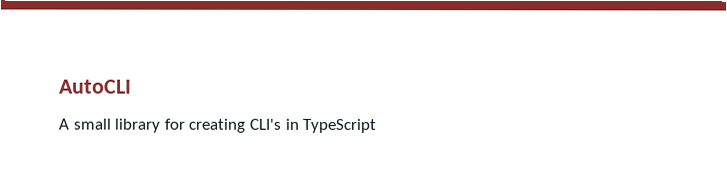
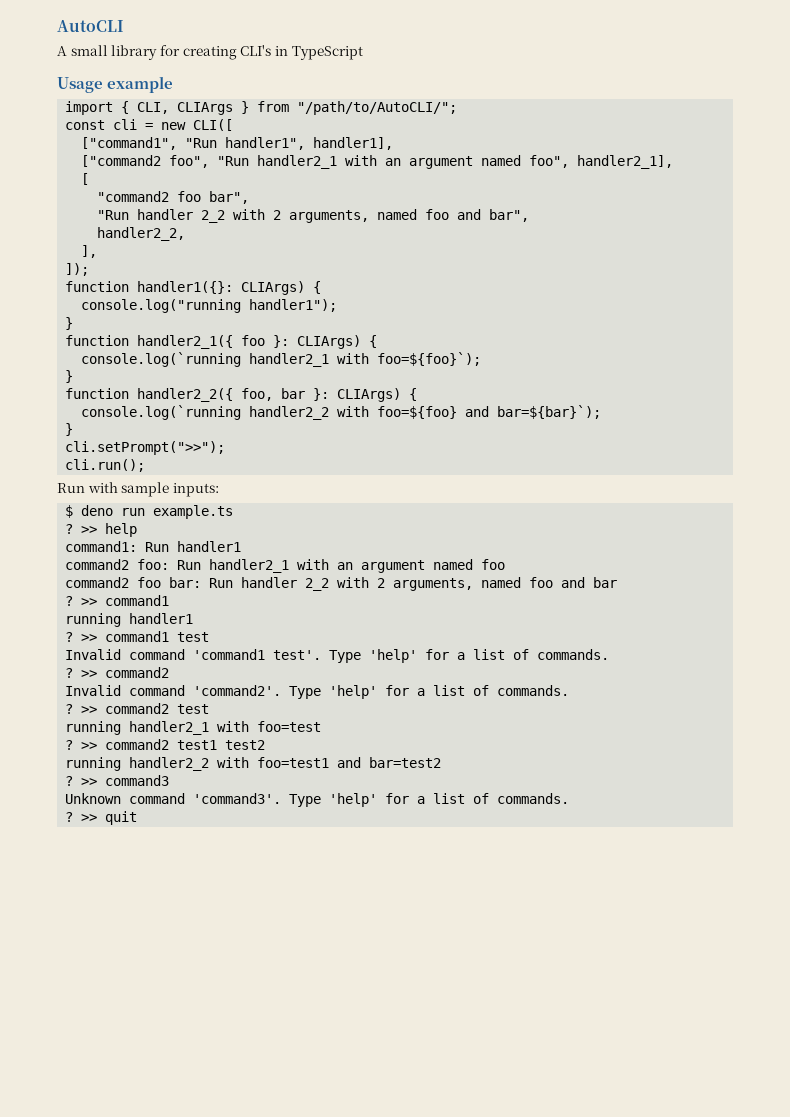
+ Usage example
+ import { CLI, CLIArgs } from "/path/to/AutoCLI/";
+ const cli = new CLI([
+ ["command1", "Run handler1", handler1],
+ ["command2 foo", "Run handler2_1 with an argument named foo", handler2_1],
+ [
+ "command2 foo bar",
+ "Run handler 2_2 with 2 arguments, named foo and bar",
+ handler2_2,
+ ],
+ ]);
+ function handler1({}: CLIArgs) {
+ console.log("running handler1");
+ }
+ function handler2_1({ foo }: CLIArgs) {
+ console.log(`running handler2_1 with foo=${foo}`);
+ }
+ function handler2_2({ foo, bar }: CLIArgs) {
+ console.log(`running handler2_2 with foo=${foo} and bar=${bar}`);
+ }
+ cli.setPrompt(">>");
+ cli.run();
+ Run with sample inputs:
+ $ deno run example.ts
+ ? >> help
+ command1: Run handler1
+ command2 foo: Run handler2_1 with an argument named foo
+ command2 foo bar: Run handler 2_2 with 2 arguments, named foo and bar
+ ? >> command1
+ running handler1
+ ? >> command1 test
+ Invalid command 'command1 test'. Type 'help' for a list of commands.
+ ? >> command2
+ Invalid command 'command2'. Type 'help' for a list of commands.
+ ? >> command2 test
+ running handler2_1 with foo=test
+ ? >> command2 test1 test2
+ running handler2_2 with foo=test1 and bar=test2
+ ? >> command3
+ Unknown command 'command3'. Type 'help' for a list of commands.
+ ? >> quit

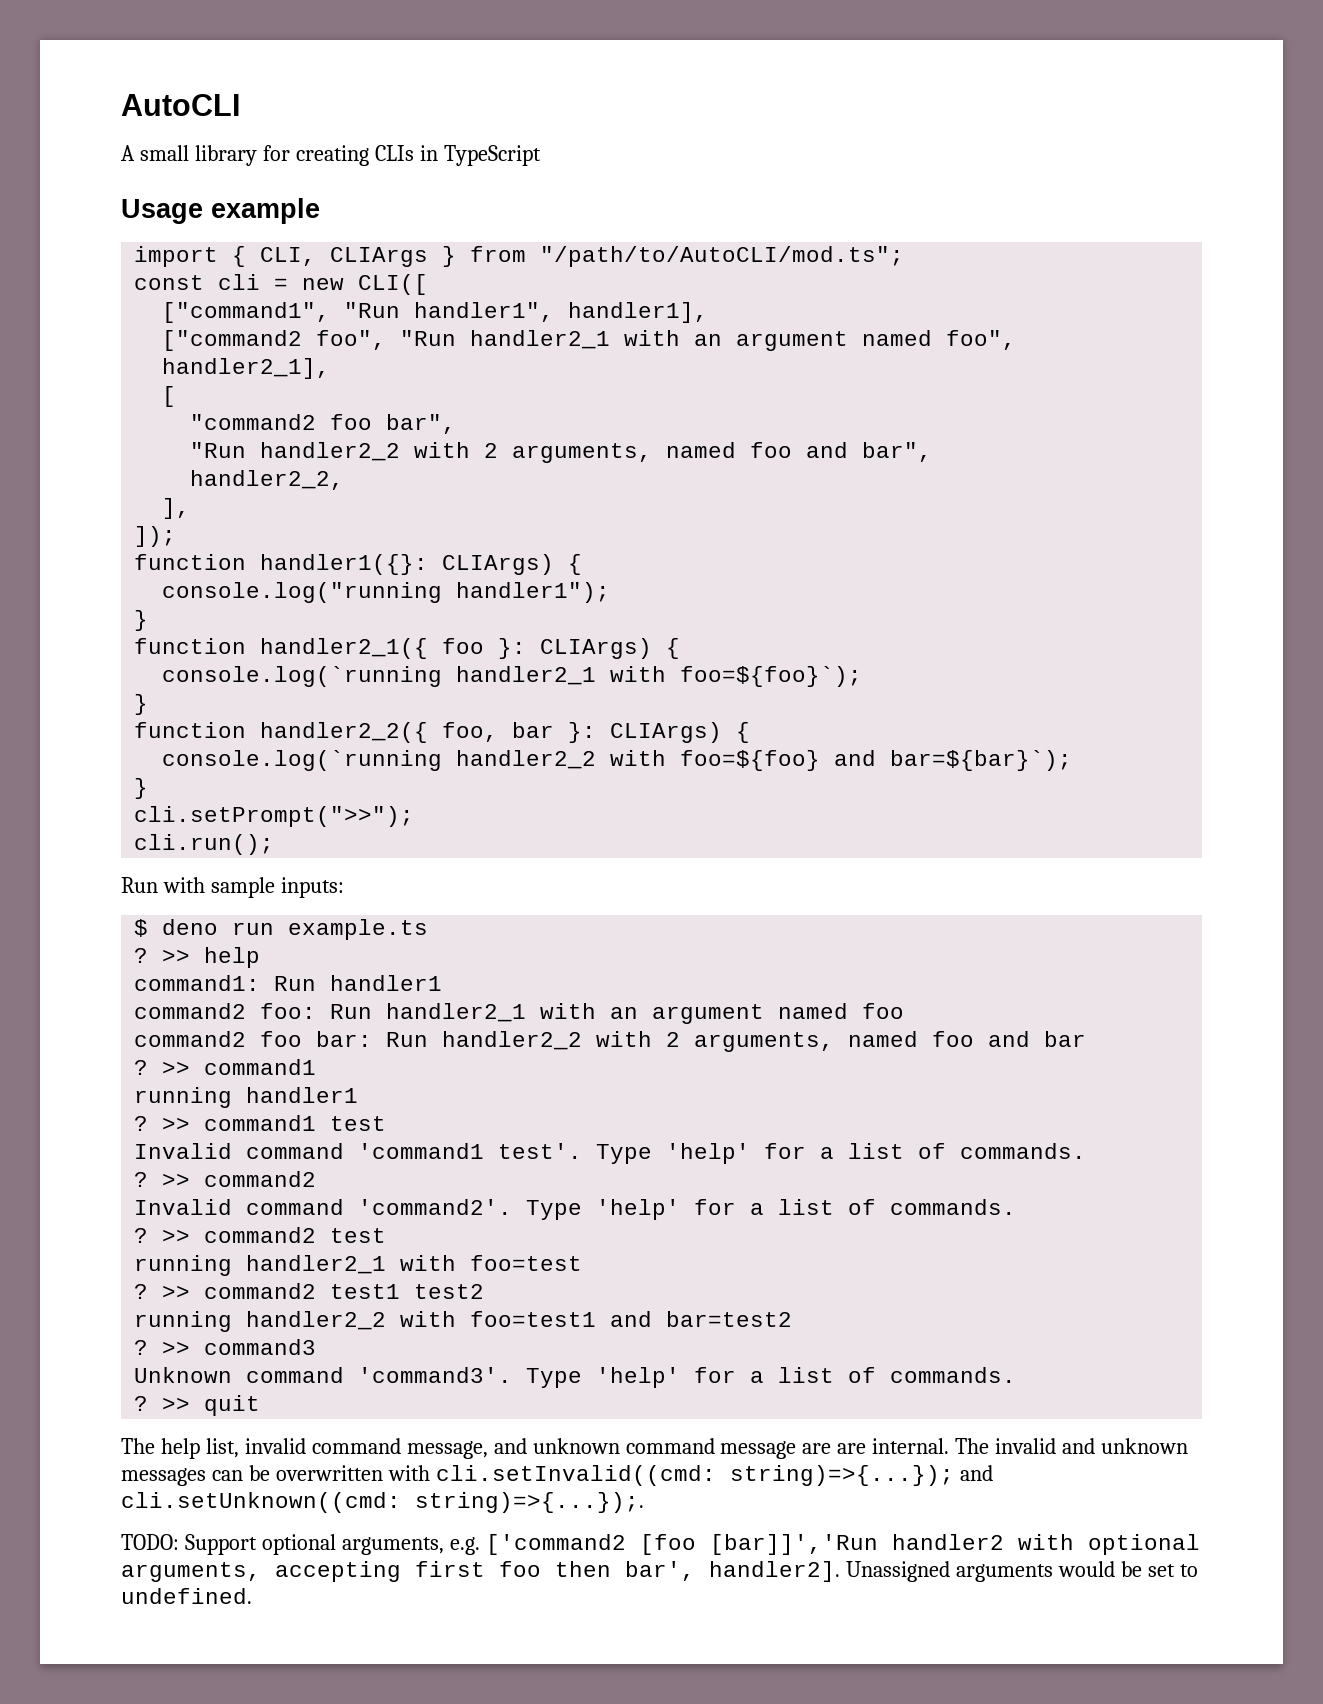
- A small library for creating CLI's in TypeScript
+ A small library for creating CLIs in TypeScript
- import { CLI, CLIArgs } from "/path/to/AutoCLI/";
+ import { CLI, CLIArgs } from "/path/to/AutoCLI/mod.ts";
- "Run handler 2_2 with 2 arguments, named foo and bar",
+ "Run handler2_2 with 2 arguments, named foo and bar",
- command2 foo bar: Run handler 2_2 with 2 arguments, named foo and bar
+ command2 foo bar: Run handler2_2 with 2 arguments, named foo and bar
+ The help list, invalid command message, and unknown command message are are internal. The invalid and unknown messages can be overwritten with cli.setInvalid((cmd: string)=>{...}); and cli.setUnknown((cmd: string)=>{...});.
+ TODO: Support optional arguments, e.g. ['command2 [foo [bar]]','Run handler2 with optional arguments, accepting first foo then bar', handler2]. Unassigned arguments would be set to undefined.

